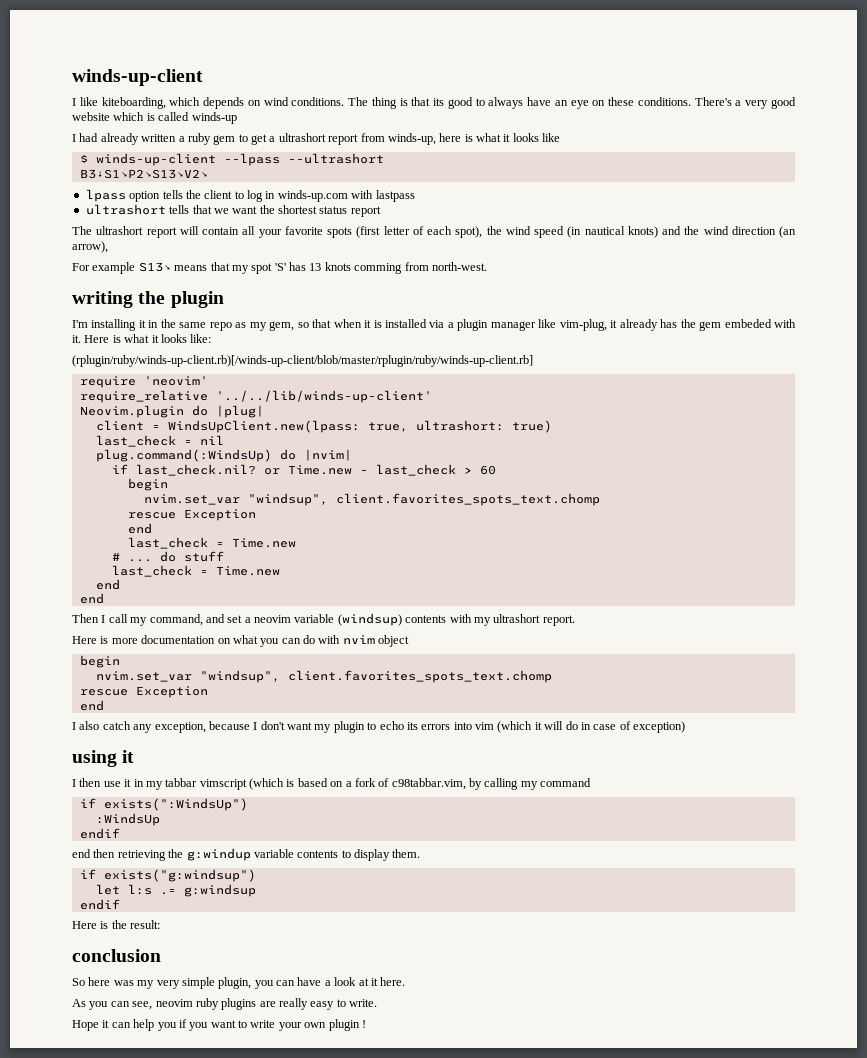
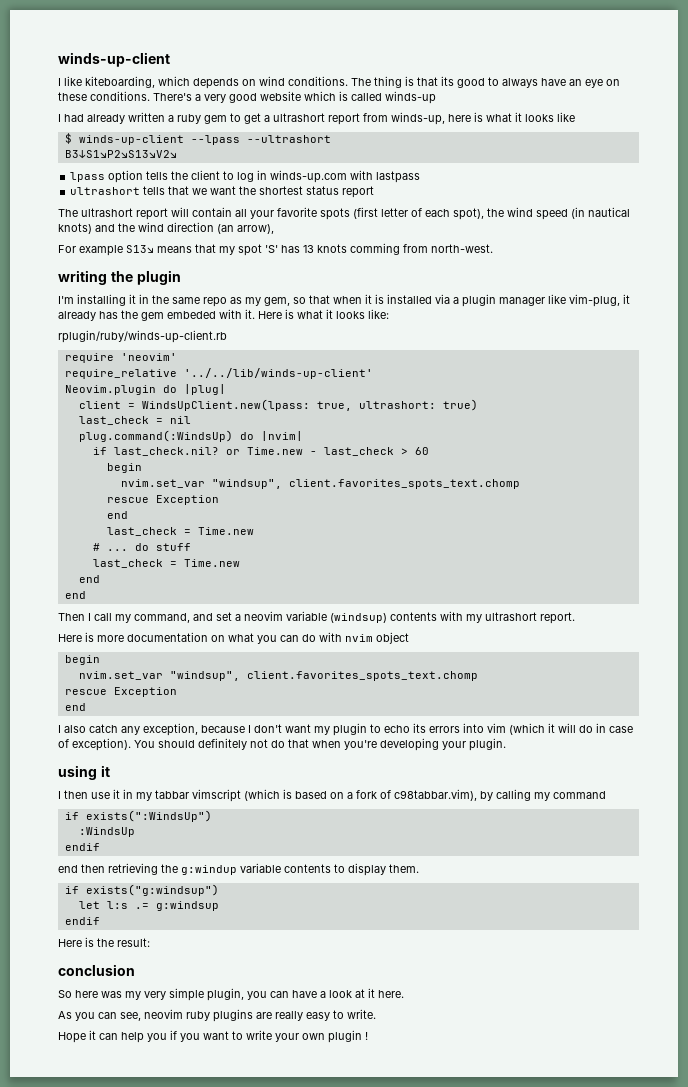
- (rplugin/ruby/winds-up-client.rb)[/winds-up-client/blob/master/rplugin/ruby/winds-up-client.rb]
+ rplugin/ruby/winds-up-client.rb
- I also catch any exception, because I don't want my plugin to echo its errors into vim (which it will do in case of exception)
+ I also catch any exception, because I don't want my plugin to echo its errors into vim (which it will do in case of exception). You should definitely not do that when you're developing your plugin.
- I then use it in my tabbar vimscript (which is based on a fork of c98tabbar.vim, by calling my command
+ I then use it in my tabbar vimscript (which is based on a fork of c98tabbar.vim), by calling my command

